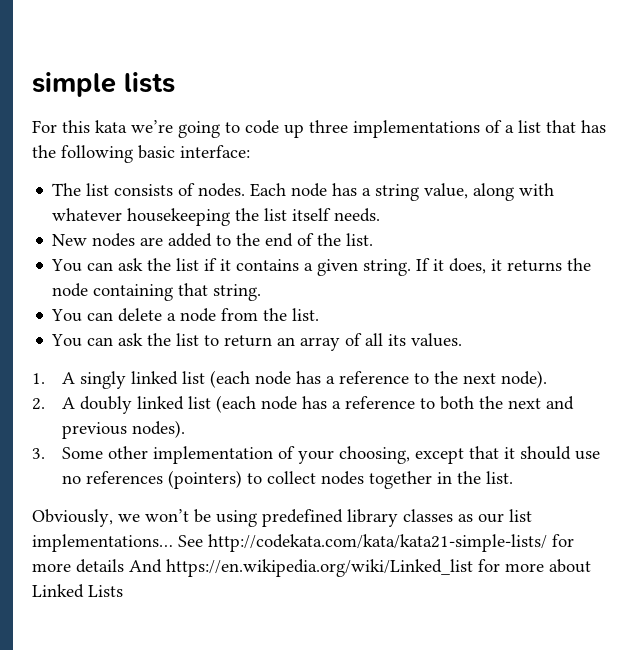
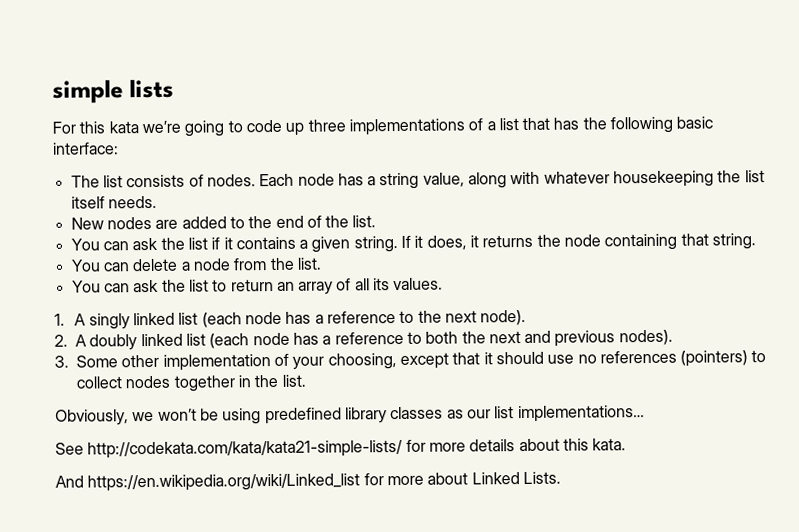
- Obviously, we won’t be using predefined library classes as our list implementations… See http://codekata.com/kata/kata21-simple-lists/ for more details And https://en.wikipedia.org/wiki/Linked_list for more about Linked Lists
+ Obviously, we won’t be using predefined library classes as our list implementations…
+ See http://codekata.com/kata/kata21-simple-lists/ for more details about this kata.
+ And https://en.wikipedia.org/wiki/Linked_list for more about Linked Lists.

